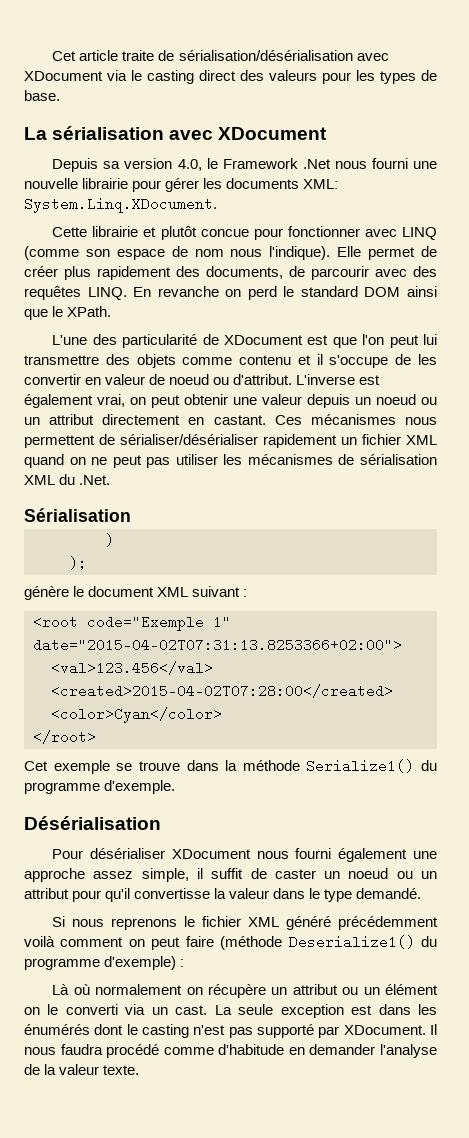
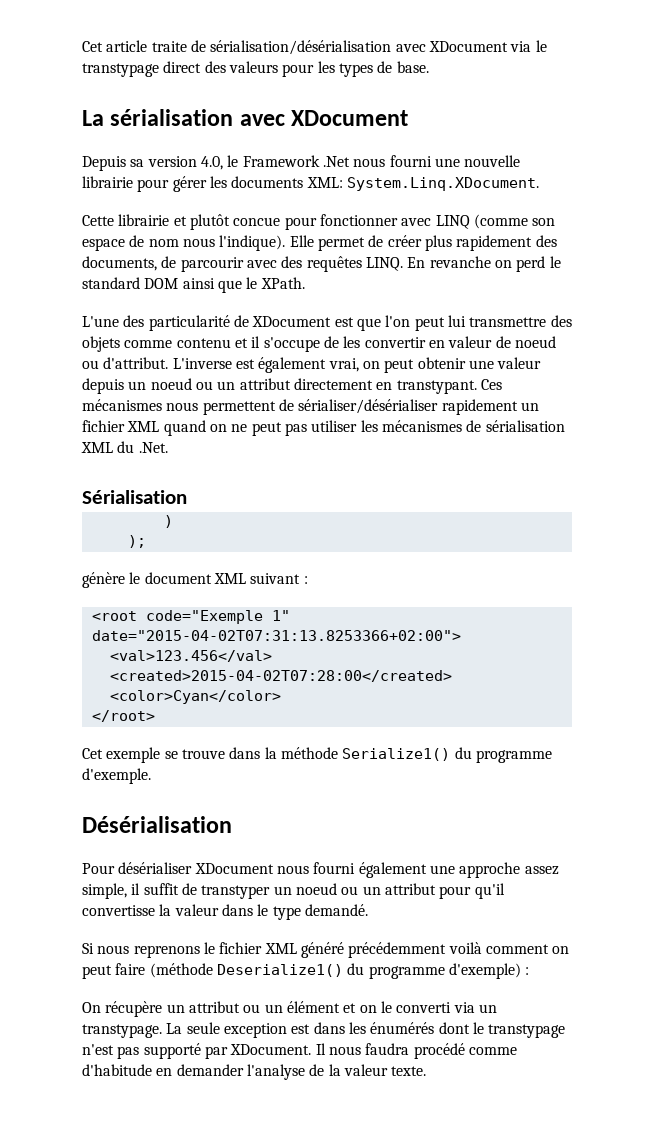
- Cet article traite de sérialisation/désérialisation avec XDocument via le casting direct des valeurs pour les types de base.
+ Cet article traite de sérialisation/désérialisation avec XDocument via le transtypage direct des valeurs pour les types de base.
- L'inverse est également vrai, on peut obtenir une valeur depuis un noeud ou un attribut directement en castant.
+ L'inverse est également vrai, on peut obtenir une valeur depuis un noeud ou un attribut directement en transtypant.
- Pour désérialiser XDocument nous fourni également une approche assez simple, il suffit de caster un noeud ou un attribut pour qu'il convertisse la valeur dans le type demandé.
+ Pour désérialiser XDocument nous fourni également une approche assez simple, il suffit de transtyper un noeud ou un attribut pour qu'il convertisse la valeur dans le type demandé.
- Là où normalement on récupère un attribut ou un élément on le converti via un cast.
+ On récupère un attribut ou un élément et on le converti via un transtypage.
- La seule exception est dans les énumérés dont le casting n'est pas supporté par XDocument.
+ La seule exception est dans les énumérés dont le transtypage n'est pas supporté par XDocument.

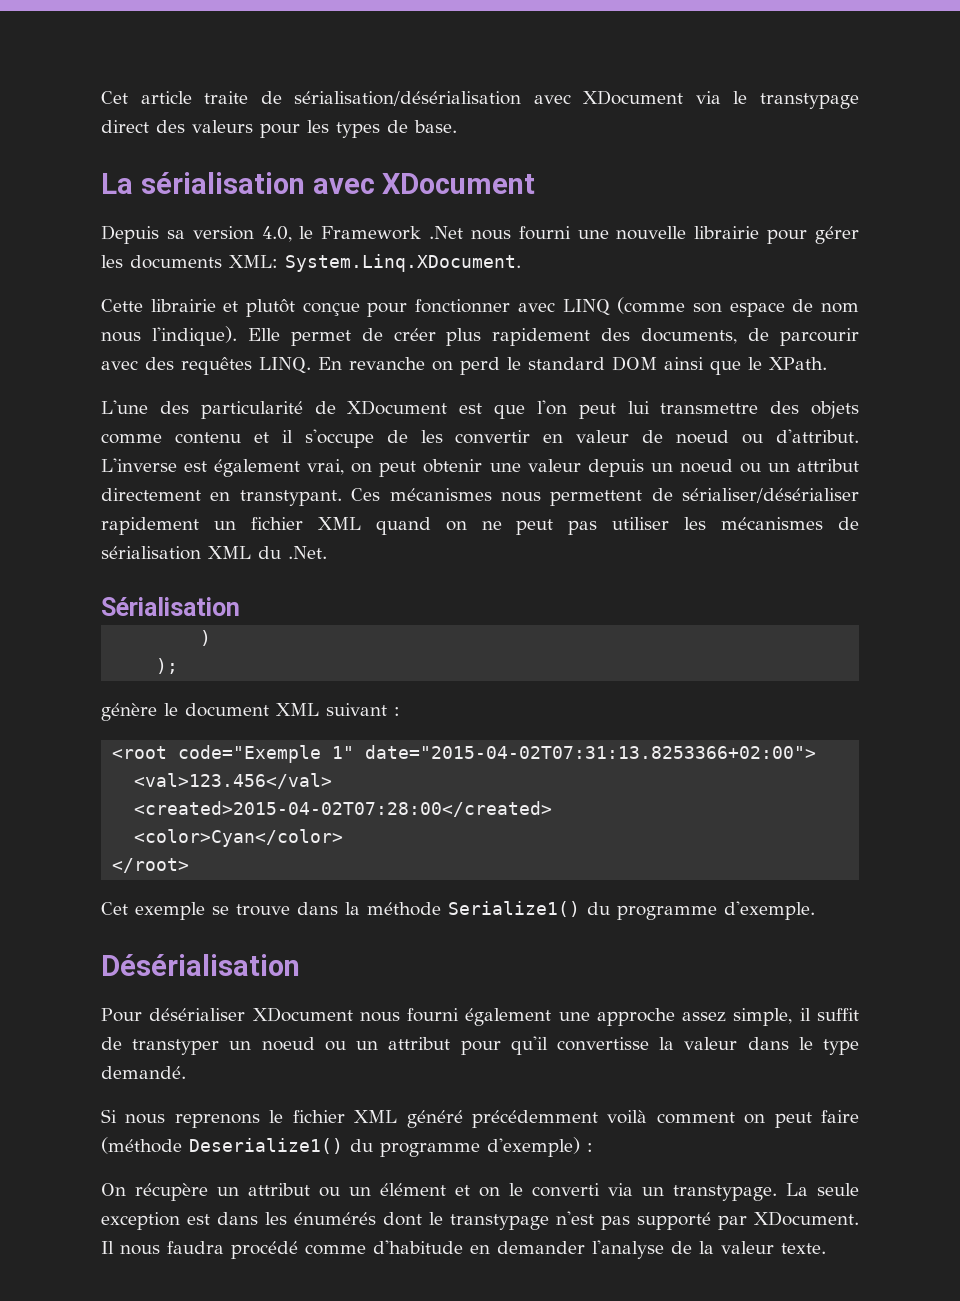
- Cette librairie et plutôt concue pour fonctionner avec LINQ (comme son espace de nom nous l'indique).
+ Cette librairie et plutôt conçue pour fonctionner avec LINQ (comme son espace de nom nous l'indique).

